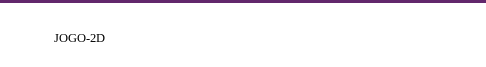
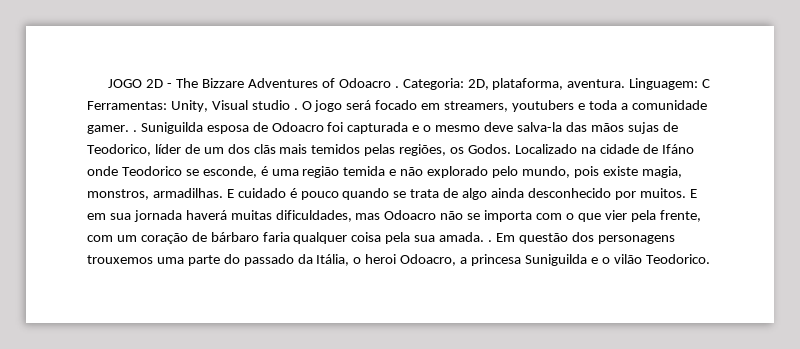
- JOGO-2D
+ JOGO 2D - The Bizzare Adventures of Odoacro . Categoria: 2D, plataforma, aventura. Linguagem: C Ferramentas: Unity, Visual studio . O jogo será focado em streamers, youtubers e toda a comunidade gamer. . Suniguilda esposa de Odoacro foi capturada e o mesmo deve salva-la das mãos sujas de Teodorico, líder de um dos clãs mais temidos pelas regiões, os Godos. Localizado na cidade de Ifáno onde Teodorico se esconde, é uma região temida e não explorado pelo mundo, pois existe magia, monstros, armadilhas. E cuidado é pouco quando se trata de algo ainda desconhecido por muitos. E em sua jornada haverá muitas dificuldades, mas Odoacro não se importa com o que vier pela frente, com um coração de bárbaro faria qualquer coisa pela sua amada. . Em questão dos personagens trouxemos uma parte do passado da Itália, o heroi Odoacro, a princesa Suniguilda e o vilão Teodorico.

